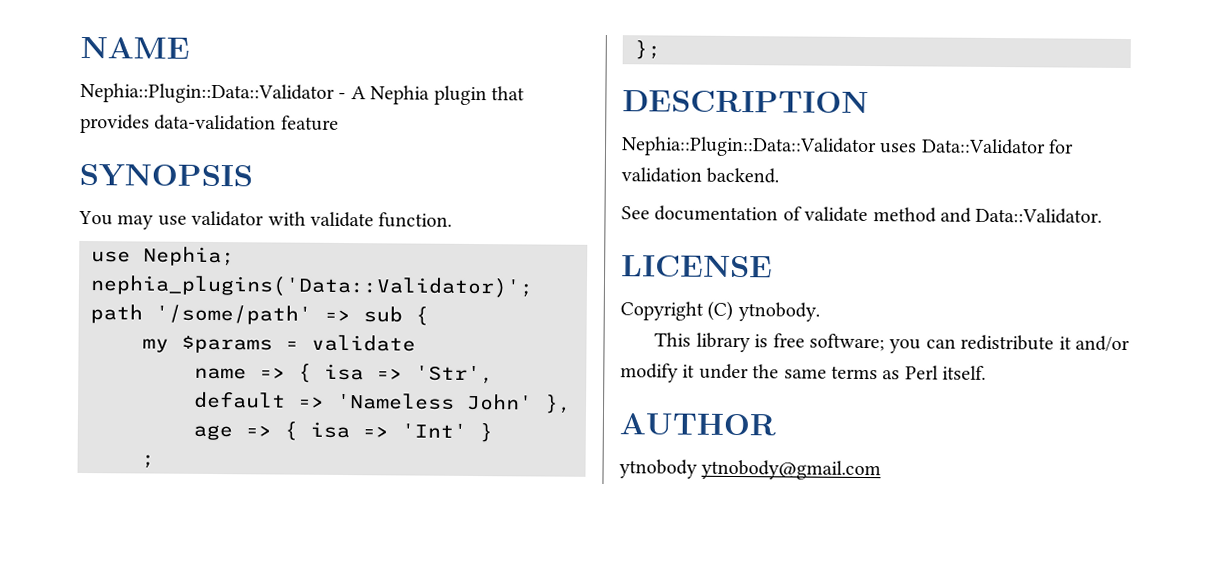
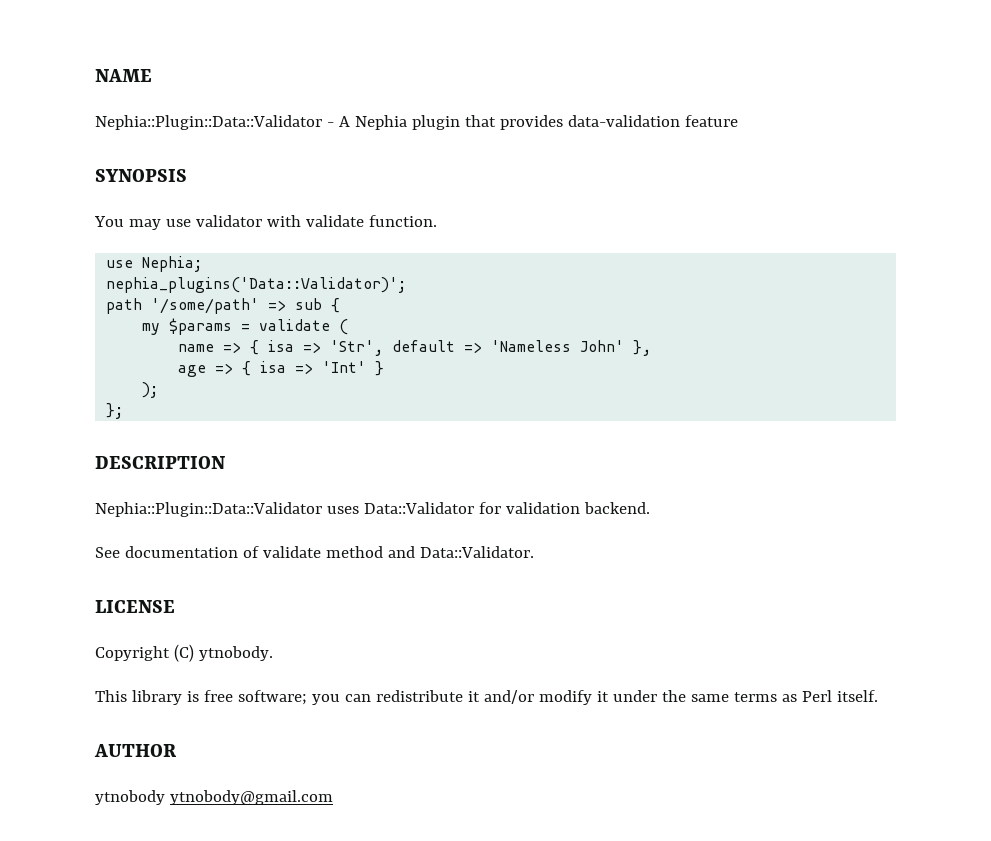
- my $params = validate
+ my $params = validate (
- ;
+ );

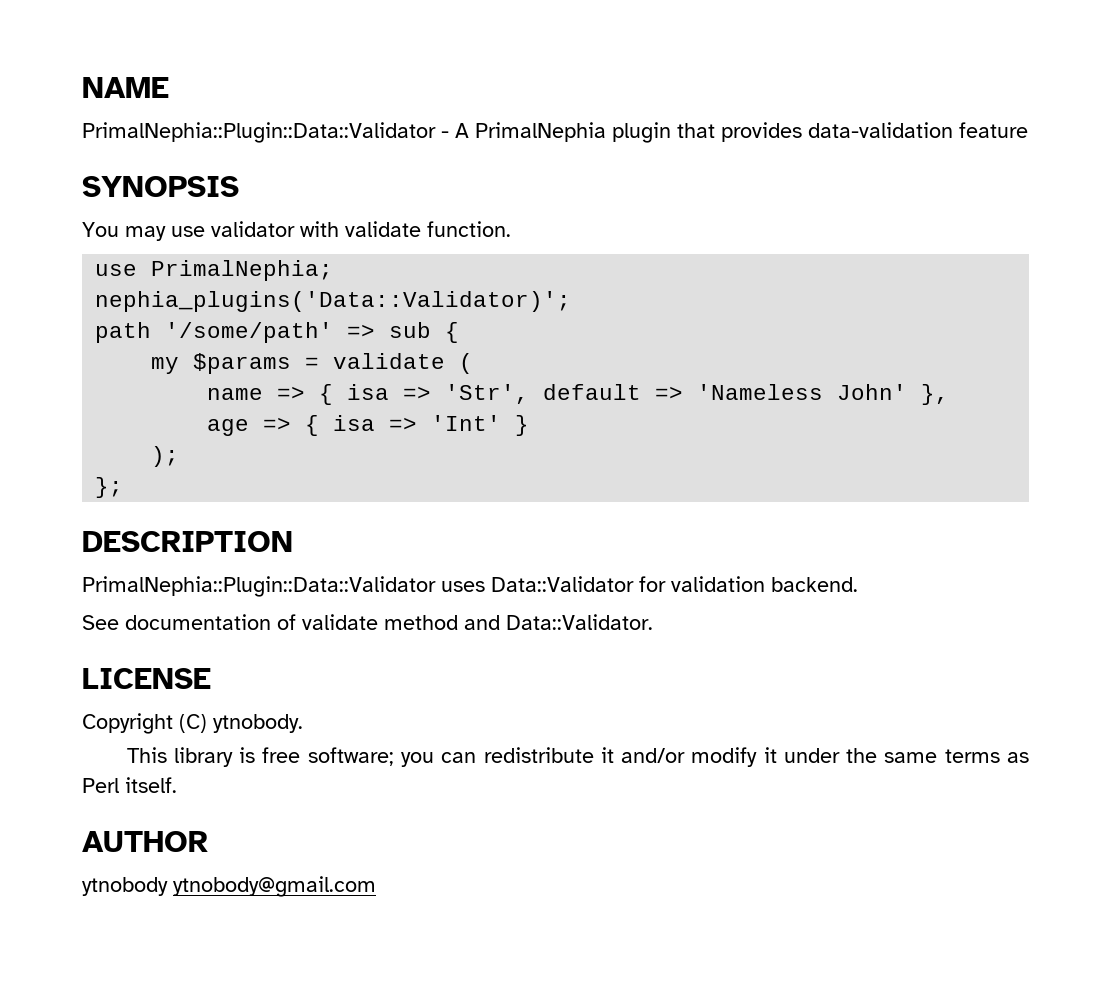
- Nephia::Plugin::Data::Validator - A Nephia plugin that provides data-validation feature
+ PrimalNephia::Plugin::Data::Validator - A PrimalNephia plugin that provides data-validation feature
- use Nephia;
+ use PrimalNephia;
- Nephia::Plugin::Data::Validator uses Data::Validator for validation backend.
+ PrimalNephia::Plugin::Data::Validator uses Data::Validator for validation backend.

